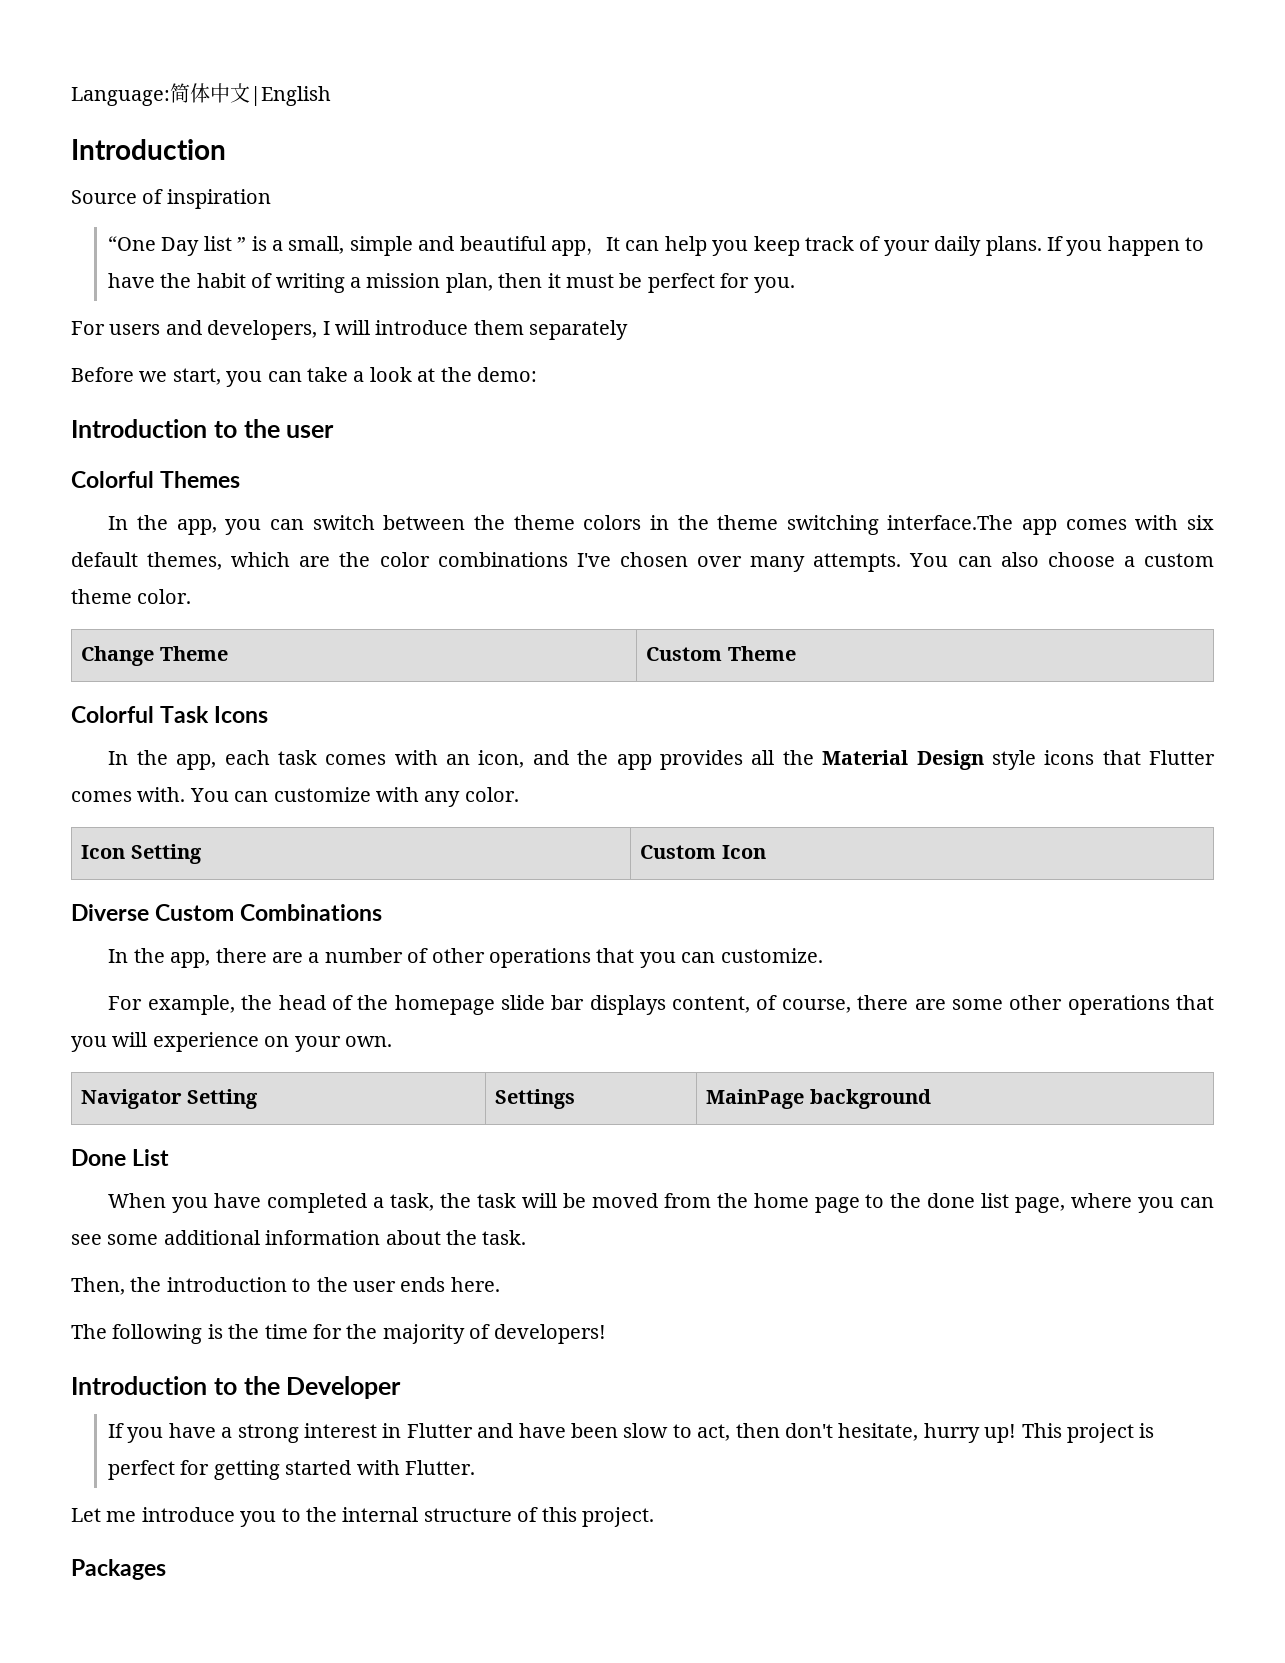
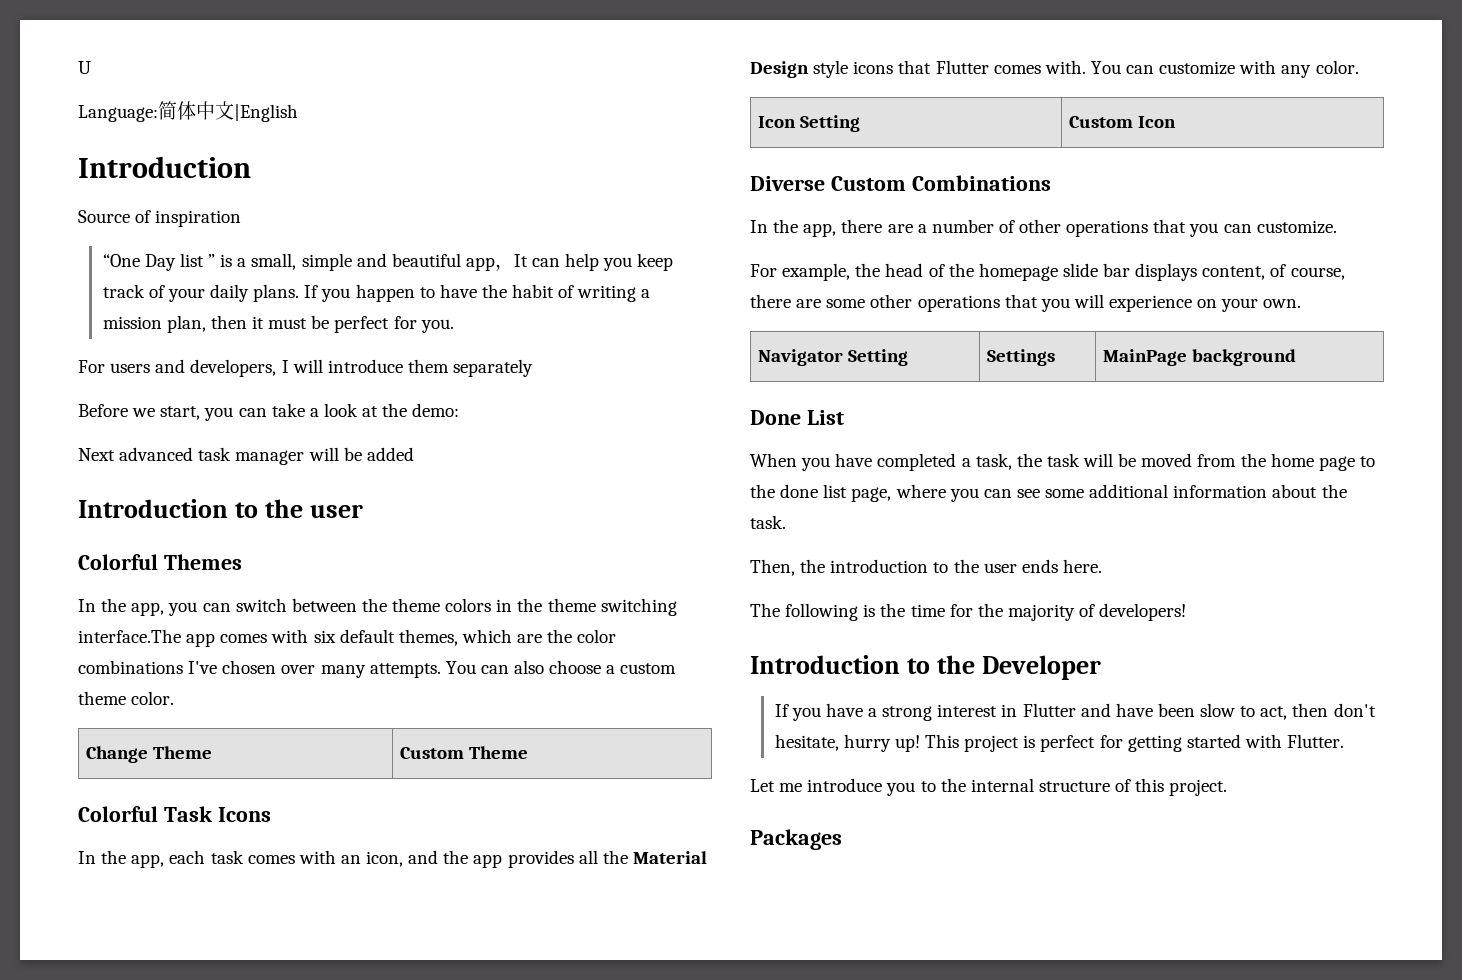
+ U
+ Next advanced task manager will be added

